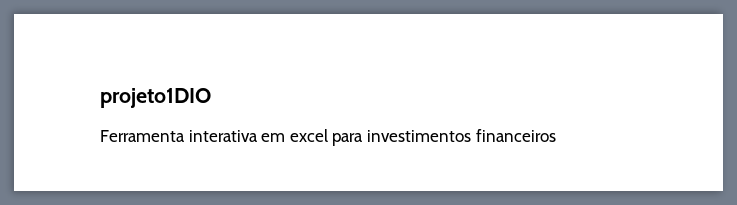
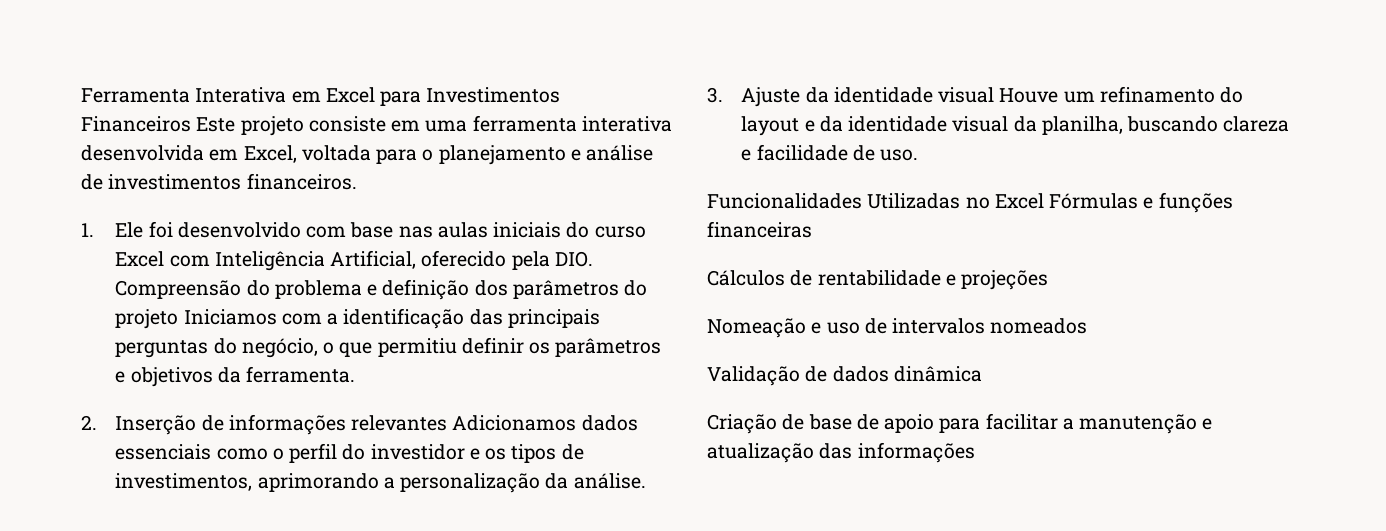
- projeto1DIO
- Ferramenta interativa em excel para investimentos financeiros
+ Ferramenta Interativa em Excel para Investimentos Financeiros Este projeto consiste em uma ferramenta interativa desenvolvida em Excel, voltada para o planejamento e análise de investimentos financeiros.
+ 1. Ele foi desenvolvido com base nas aulas iniciais do curso Excel com Inteligência Artificial, oferecido pela DIO. Compreensão do problema e definição dos parâmetros do projeto Iniciamos com a identificação das principais perguntas do negócio, o que permitiu definir os parâmetros e objetivos da ferramenta.
+ 2. Inserção de informações relevantes Adicionamos dados essenciais como o perfil do investidor e os tipos de investimentos, aprimorando a personalização da análise.
+ 3. Ajuste da identidade visual Houve um refinamento do layout e da identidade visual da planilha, buscando clareza e facilidade de uso.
+ Funcionalidades Utilizadas no Excel Fórmulas e funções financeiras
+ Cálculos de rentabilidade e projeções
+ Nomeação e uso de intervalos nomeados
+ Validação de dados dinâmica
+ Criação de base de apoio para facilitar a manutenção e atualização das informações

